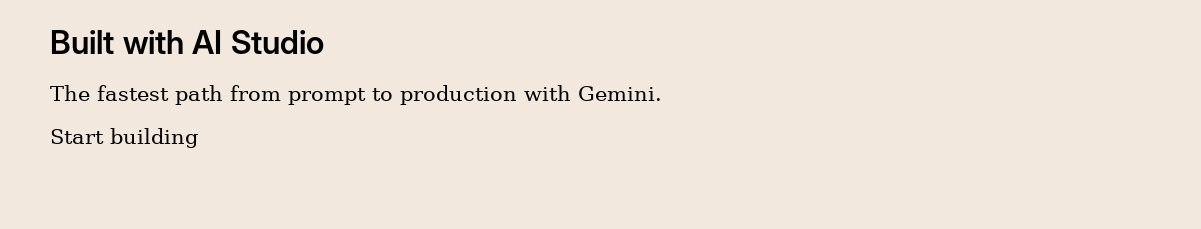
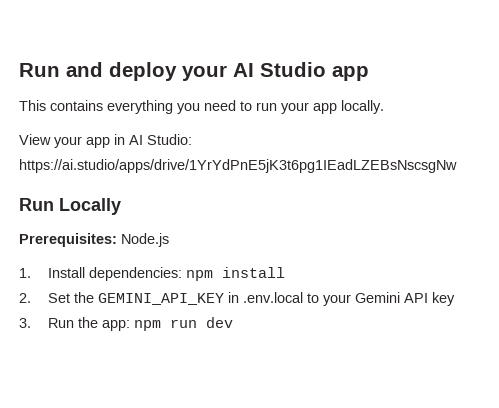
- Built with AI Studio
- The fastest path from prompt to production with Gemini.
- Start building
+ Run and deploy your AI Studio app
+ This contains everything you need to run your app locally.
+ View your app in AI Studio: https://ai.studio/apps/drive/1YrYdPnE5jK3t6pg1IEadLZEBsNscsgNw
+ Run Locally
+ Prerequisites: Node.js
+ 1. Install dependencies: npm install
+ 2. Set the GEMINI_API_KEY in .env.local to your Gemini API key
+ 3. Run the app: npm run dev

